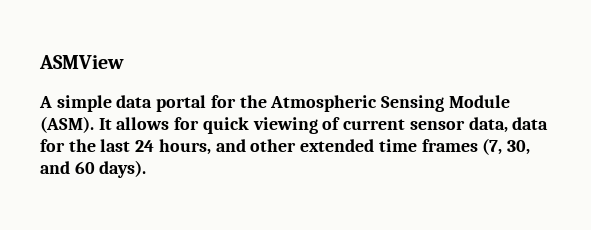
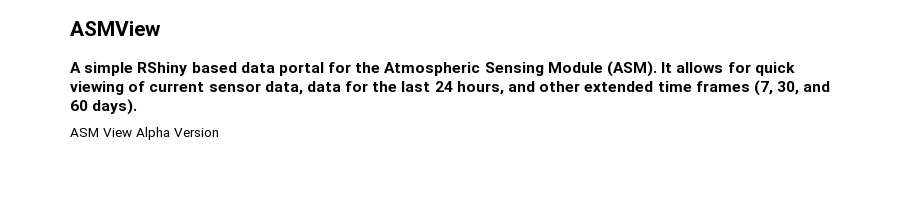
- A simple data portal for the Atmospheric Sensing Module (ASM).
+ A simple RShiny based data portal for the Atmospheric Sensing Module (ASM).
+ ASM View Alpha Version

